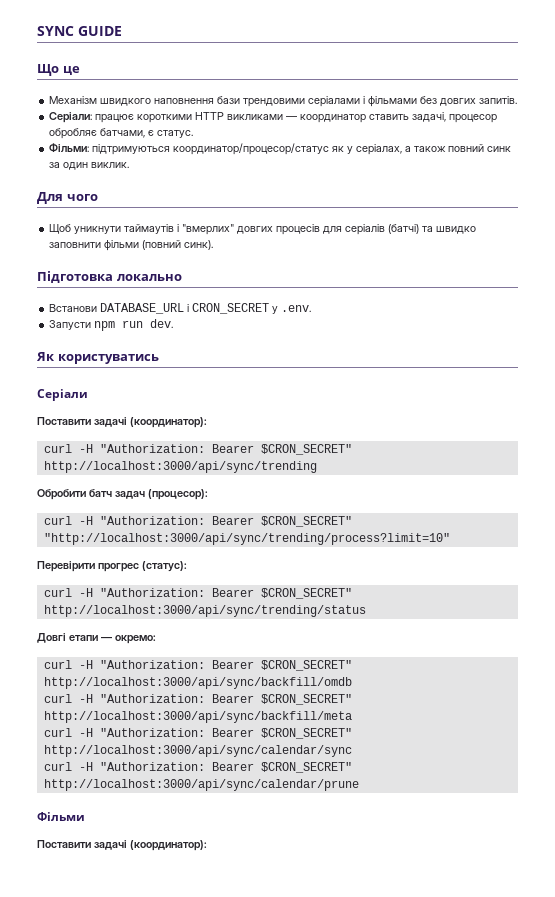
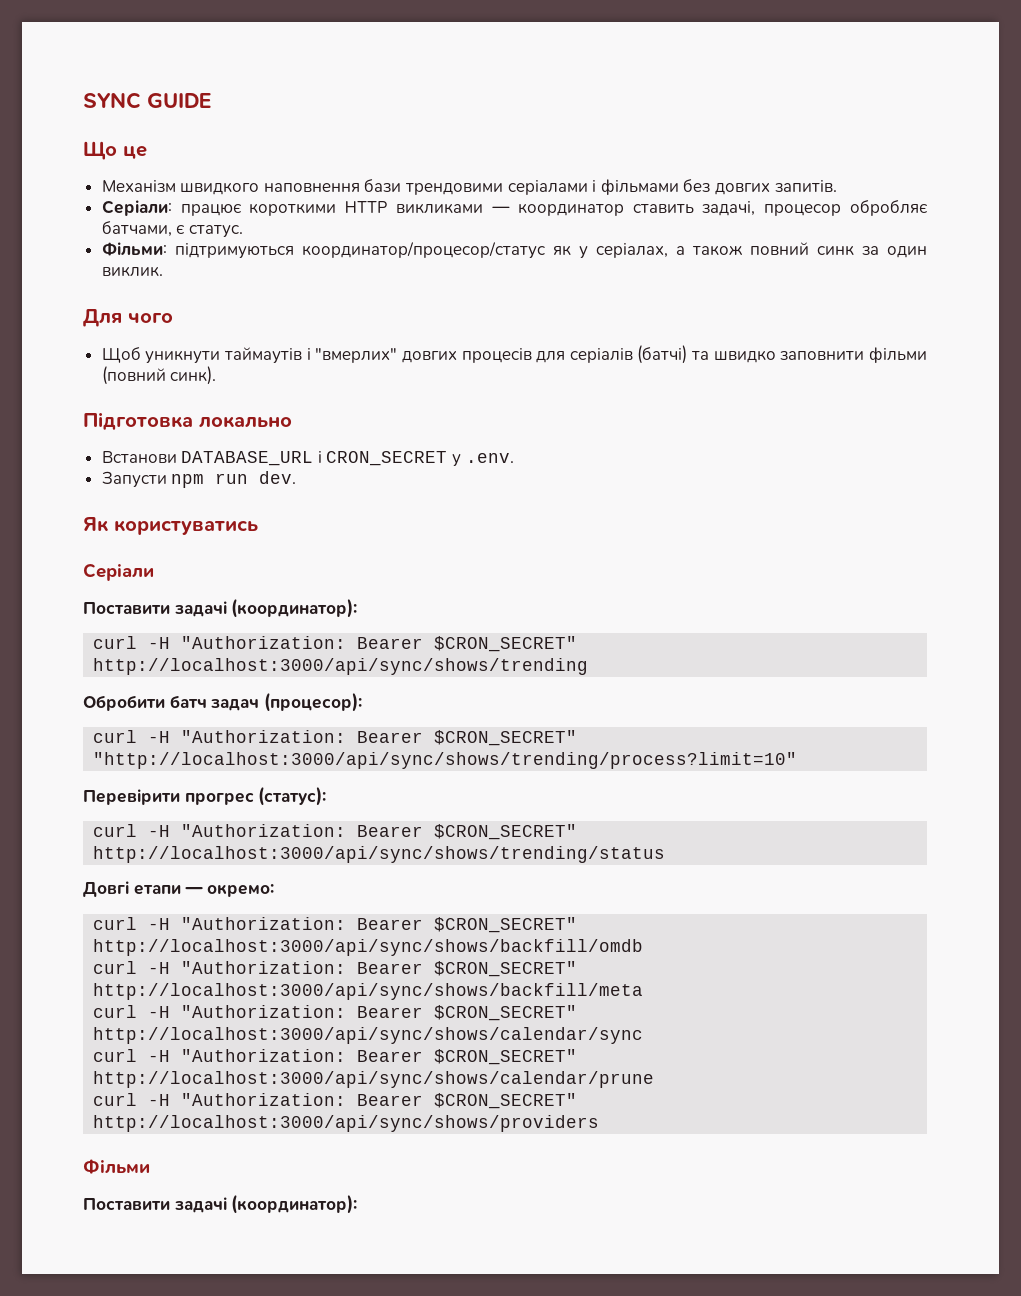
- curl -H "Authorization: Bearer $CRON_SECRET" http://localhost:3000/api/sync/trending
+ curl -H "Authorization: Bearer $CRON_SECRET" http://localhost:3000/api/sync/shows/trending
- curl -H "Authorization: Bearer $CRON_SECRET" "http://localhost:3000/api/sync/trending/process?limit=10"
+ curl -H "Authorization: Bearer $CRON_SECRET" "http://localhost:3000/api/sync/shows/trending/process?limit=10"
- curl -H "Authorization: Bearer $CRON_SECRET" http://localhost:3000/api/sync/trending/status
+ curl -H "Authorization: Bearer $CRON_SECRET" http://localhost:3000/api/sync/shows/trending/status
- curl -H "Authorization: Bearer $CRON_SECRET" http://localhost:3000/api/sync/backfill/omdb
- curl -H "Authorization: Bearer $CRON_SECRET" http://localhost:3000/api/sync/backfill/meta
- curl -H "Authorization: Bearer $CRON_SECRET" http://localhost:3000/api/sync/calendar/sync
- curl -H "Authorization: Bearer $CRON_SECRET" http://localhost:3000/api/sync/calendar/prune
+ curl -H "Authorization: Bearer $CRON_SECRET" http://localhost:3000/api/sync/shows/backfill/omdb
+ curl -H "Authorization: Bearer $CRON_SECRET" http://localhost:3000/api/sync/shows/backfill/meta
+ curl -H "Authorization: Bearer $CRON_SECRET" http://localhost:3000/api/sync/shows/calendar/sync
+ curl -H "Authorization: Bearer $CRON_SECRET" http://localhost:3000/api/sync/shows/calendar/prune
+ curl -H "Authorization: Bearer $CRON_SECRET" http://localhost:3000/api/sync/shows/providers

